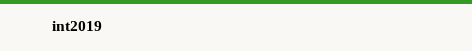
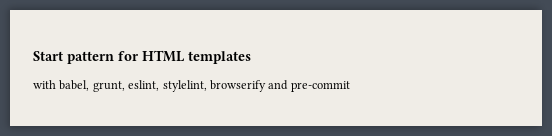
- int2019
+ Start pattern for HTML templates
+ with babel, grunt, eslint, stylelint, browserify and pre-commit

